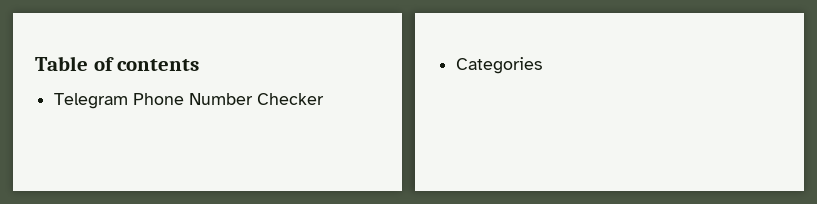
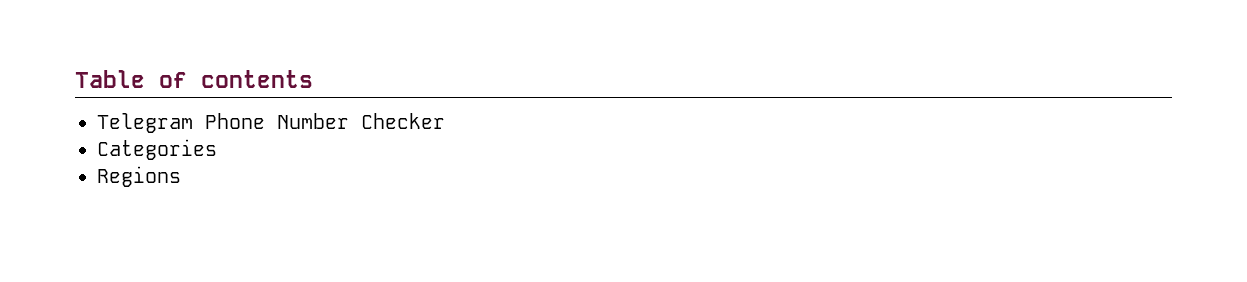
+ Regions

